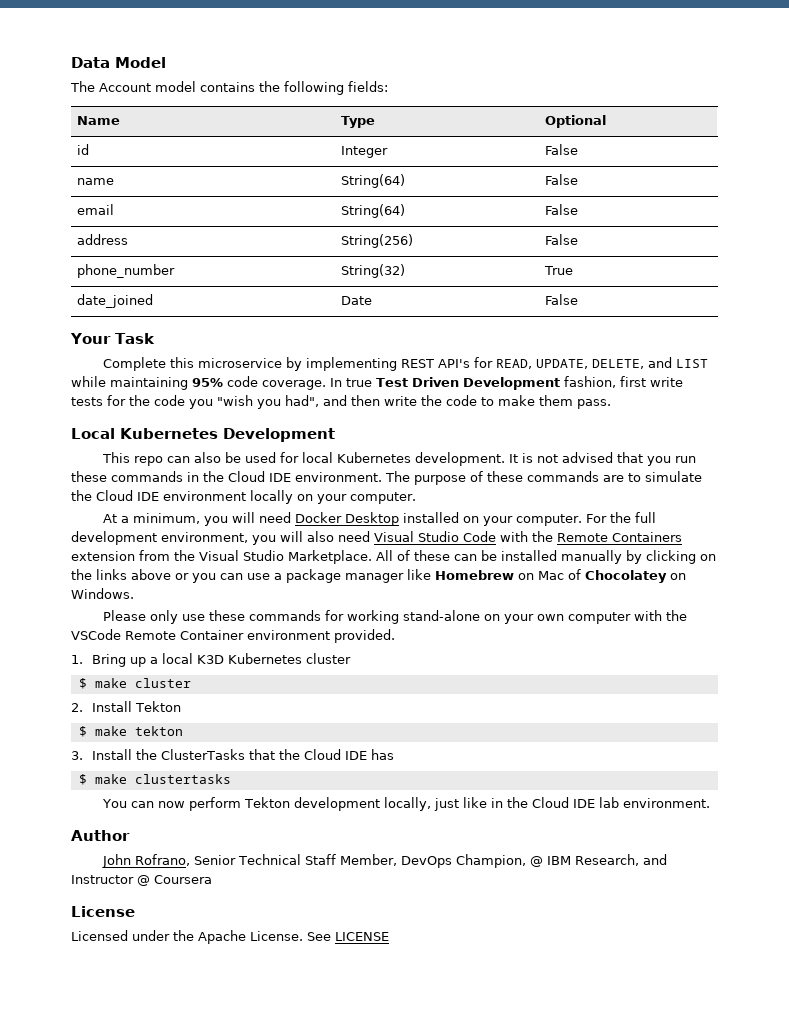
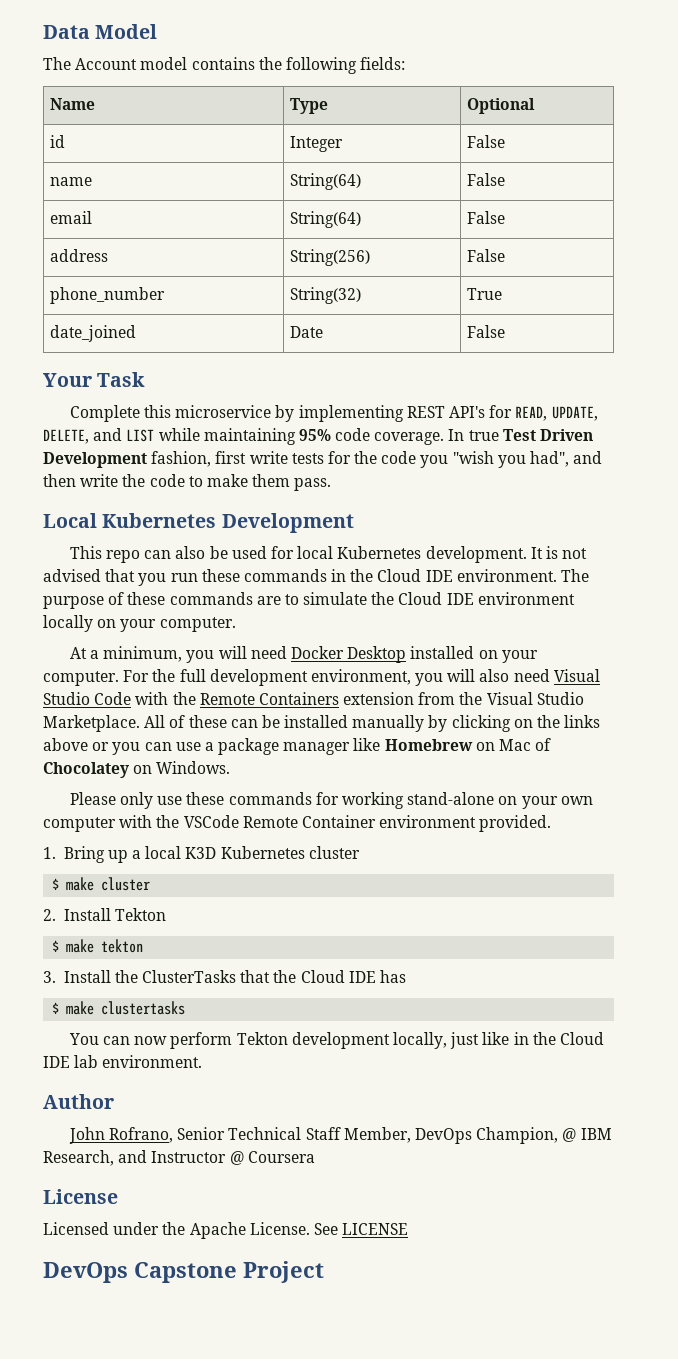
+ DevOps Capstone Project

